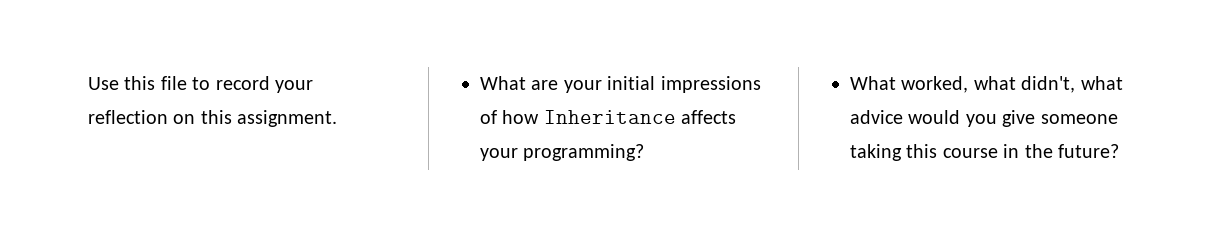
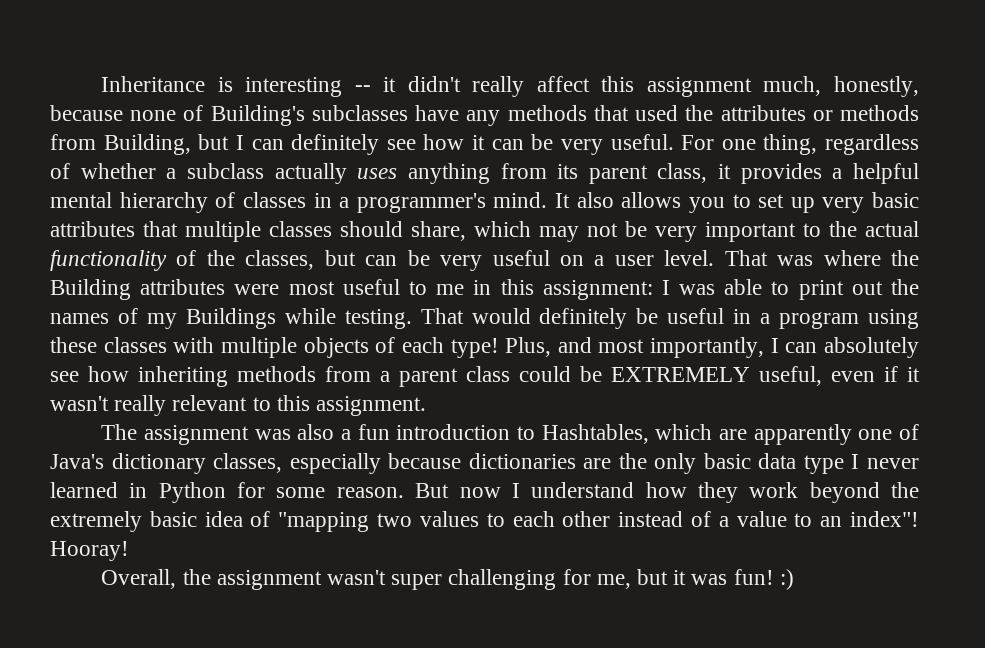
- Use this file to record your reflection on this assignment.
- What are your initial impressions of how Inheritance affects your programming?
- What worked, what didn't, what advice would you give someone taking this course in the future?
+ Inheritance is interesting -- it didn't really affect this assignment much, honestly, because none of Building's subclasses have any methods that used the attributes or methods from Building, but I can definitely see how it can be very useful. For one thing, regardless of whether a subclass actually uses anything from its parent class, it provides a helpful mental hierarchy of classes in a programmer's mind. It also allows you to set up very basic attributes that multiple classes should share, which may not be very important to the actual functionality of the classes, but can be very useful on a user level. That was where the Building attributes were most useful to me in this assignment: I was able to print out the names of my Buildings while testing. That would definitely be useful in a program using these classes with multiple objects of each type! Plus, and most importantly, I can absolutely see how inheriting methods from a parent class could be EXTREMELY useful, even if it wasn't really relevant to this assignment.
+ The assignment was also a fun introduction to Hashtables, which are apparently one of Java's dictionary classes, especially because dictionaries are the only basic data type I never learned in Python for some reason. But now I understand how they work beyond the extremely basic idea of "mapping two values to each other instead of a value to an index"! Hooray!
+ Overall, the assignment wasn't super challenging for me, but it was fun! :)

